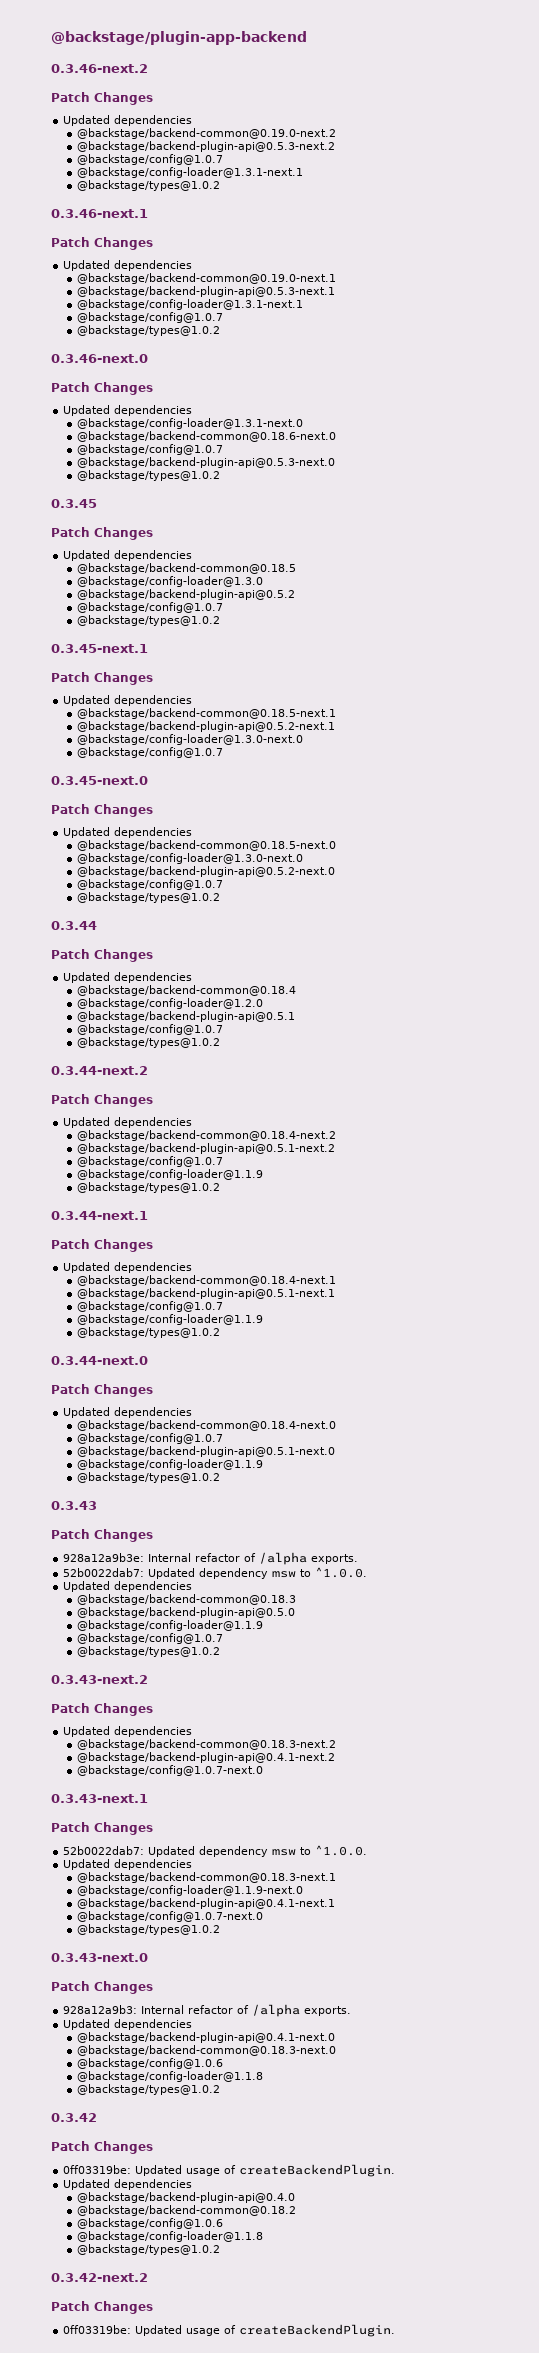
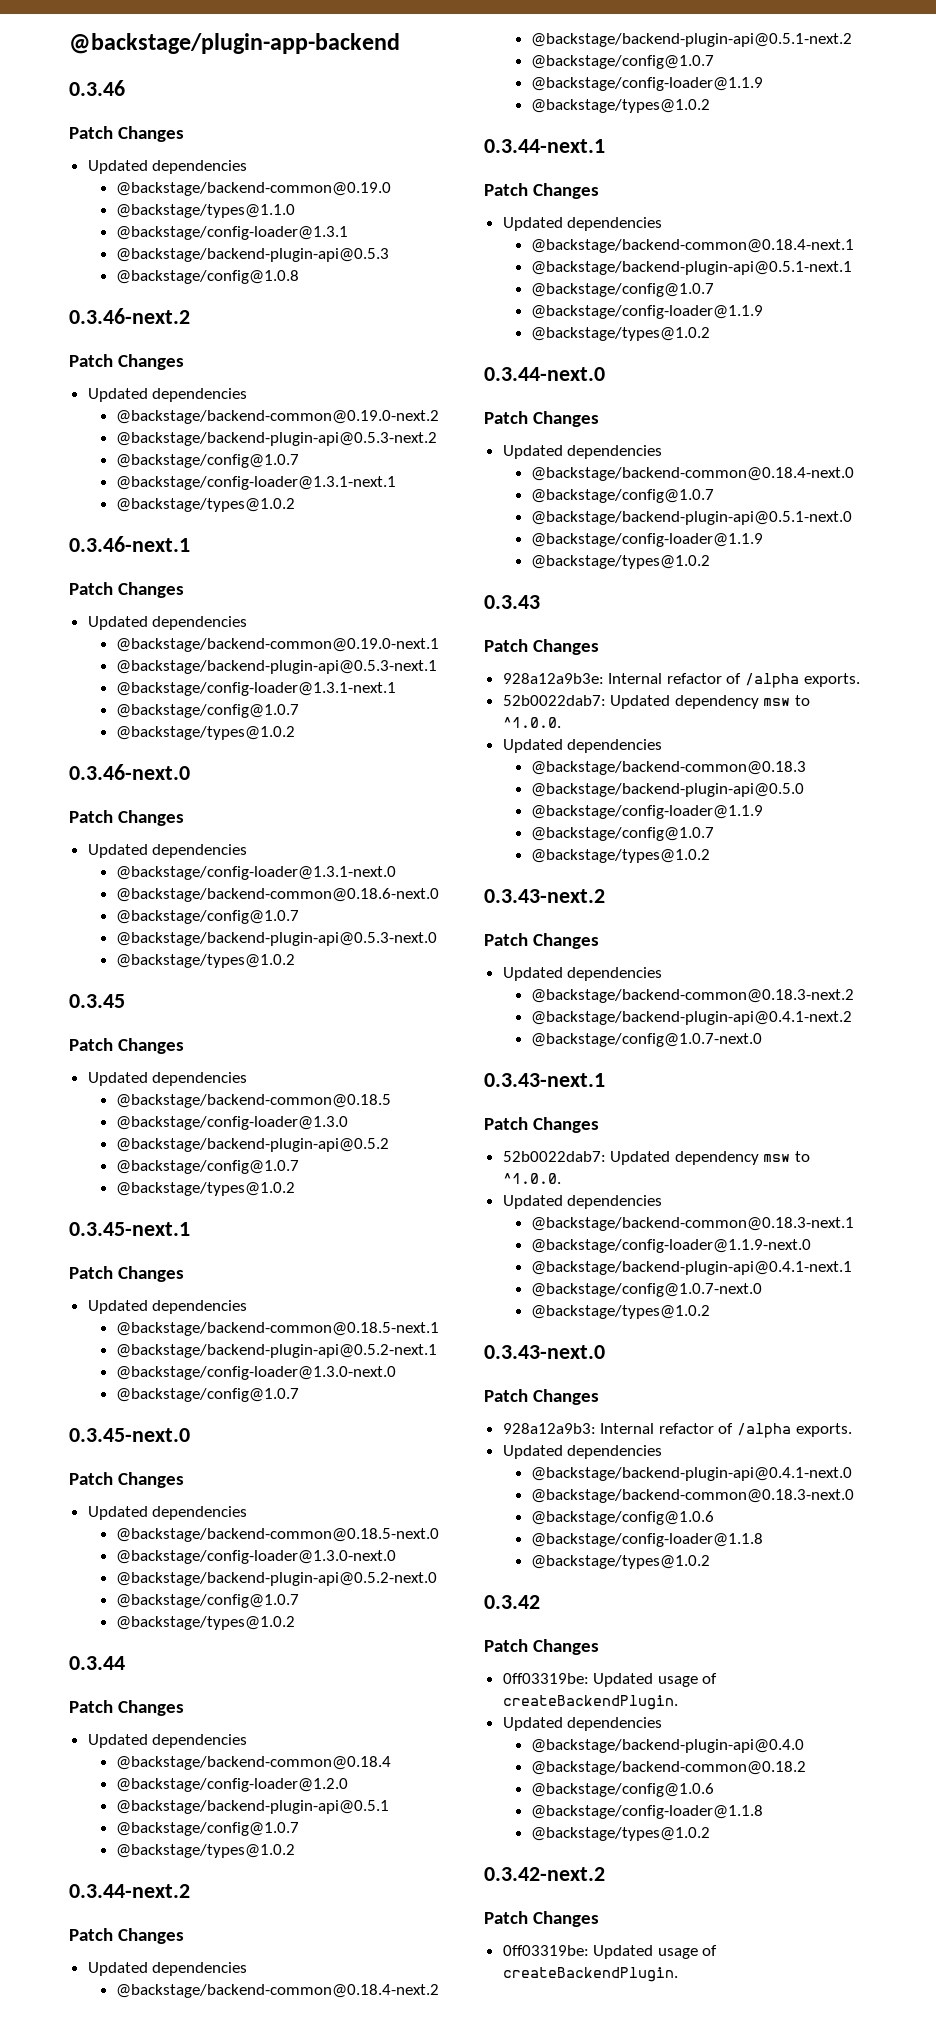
+ 0.3.46
+ Patch Changes
+ Updated dependencies
+ @backstage/backend-common@0.19.0
+ @backstage/types@1.1.0
+ @backstage/config-loader@1.3.1
+ @backstage/backend-plugin-api@0.5.3
+ @backstage/config@1.0.8

